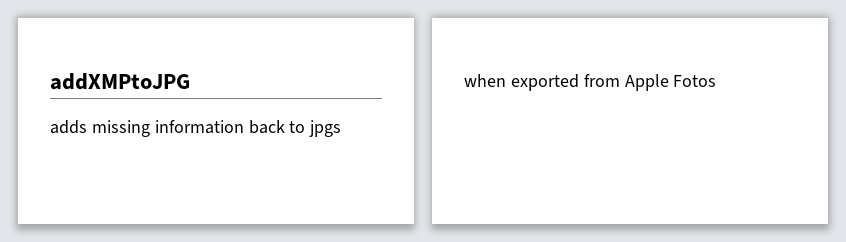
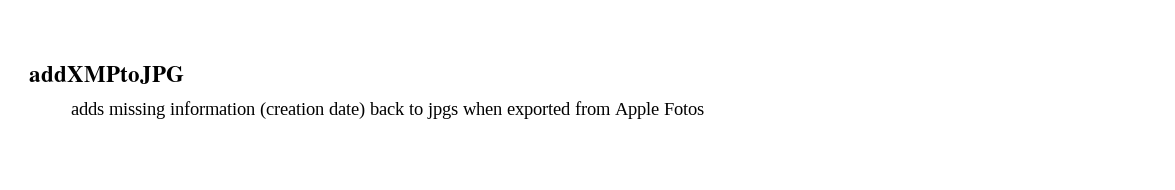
- adds missing information back to jpgs when exported from Apple Fotos
+ adds missing information (creation date) back to jpgs when exported from Apple Fotos

